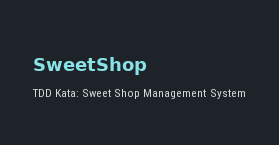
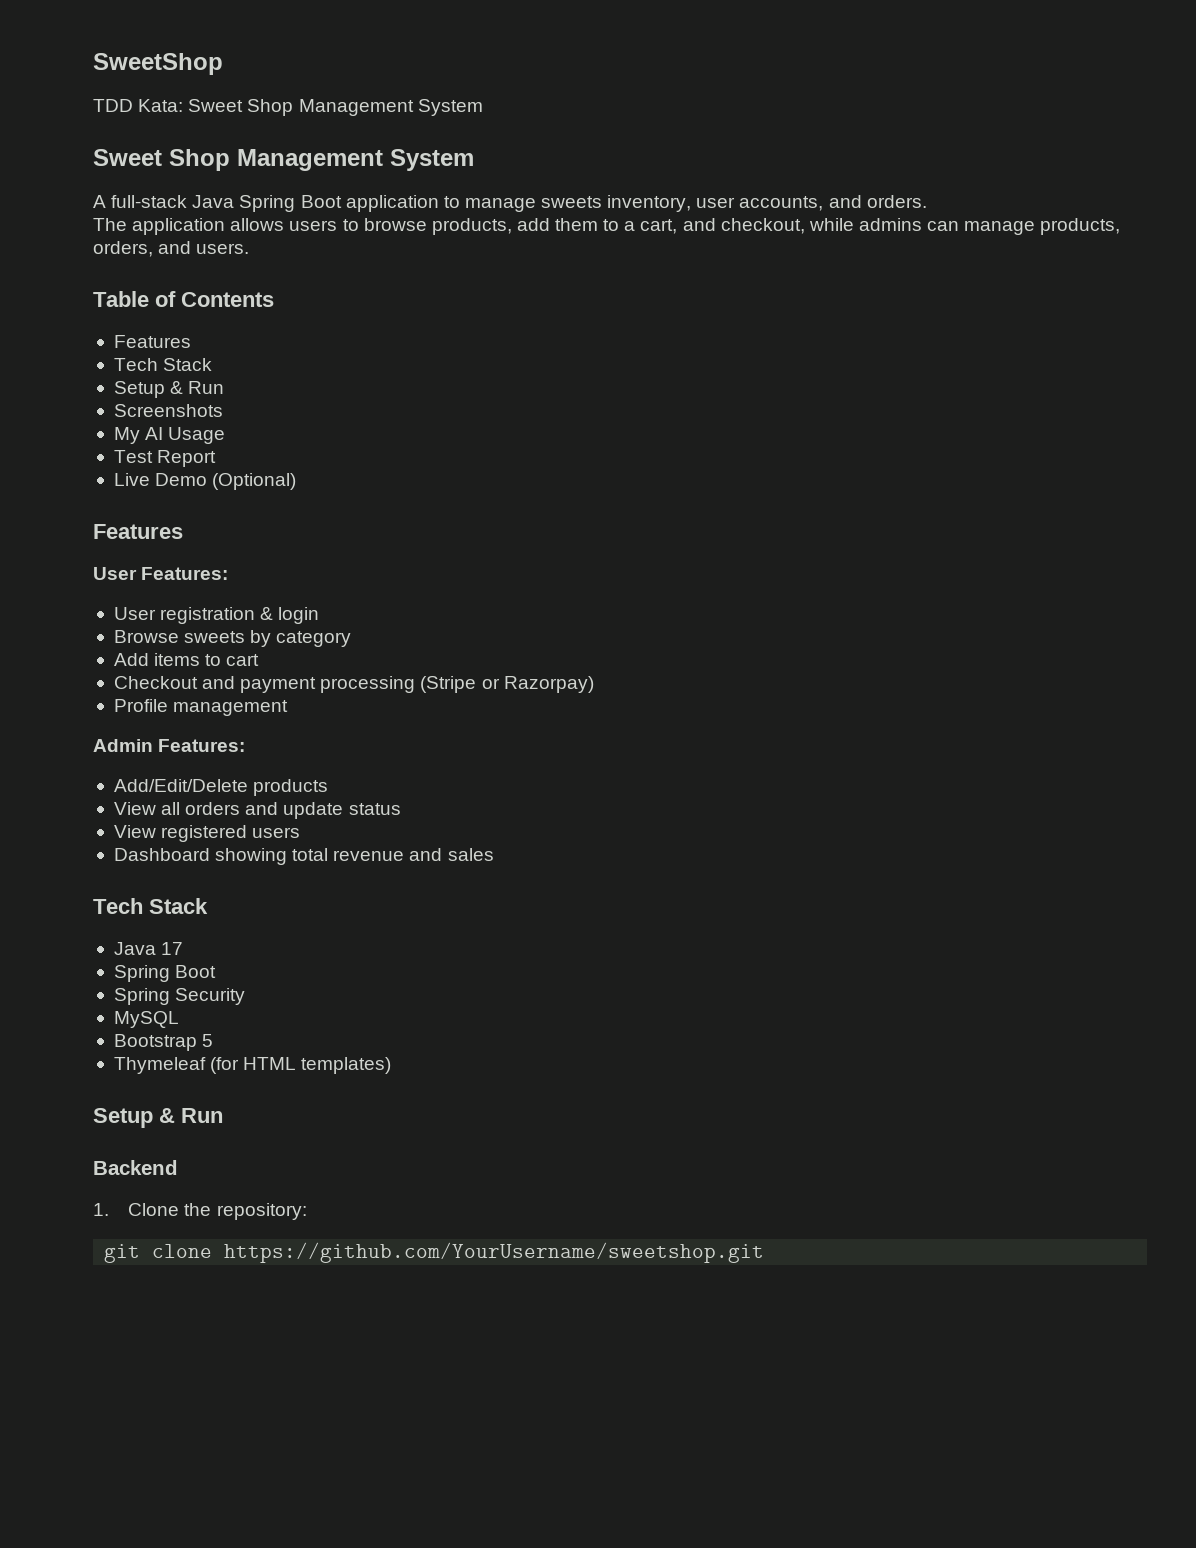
  TDD Kata: Sweet Shop Management System
+ Sweet Shop Management System
+ A full-stack Java Spring Boot application to manage sweets inventory, user accounts, and orders.
+ The application allows users to browse products, add them to a cart, and checkout, while admins can manage products, orders, and users.
+ Table of Contents
+ Features
+ Tech Stack
+ Setup & Run
+ Screenshots
+ My AI Usage
+ Test Report
+ Live Demo (Optional)
+ Features
+ User Features:
+ User registration & login
+ Browse sweets by category
+ Add items to cart
+ Checkout and payment processing (Stripe or Razorpay)
+ Profile management
+ Admin Features:
+ Add/Edit/Delete products
+ View all orders and update status
+ View registered users
+ Dashboard showing total revenue and sales
+ Tech Stack
+ Java 17
+ Spring Boot
+ Spring Security
+ MySQL
+ Bootstrap 5
+ Thymeleaf (for HTML templates)
+ Setup & Run
+ Backend
+ 1. Clone the repository:
+ git clone https://github.com/YourUsername/sweetshop.git

